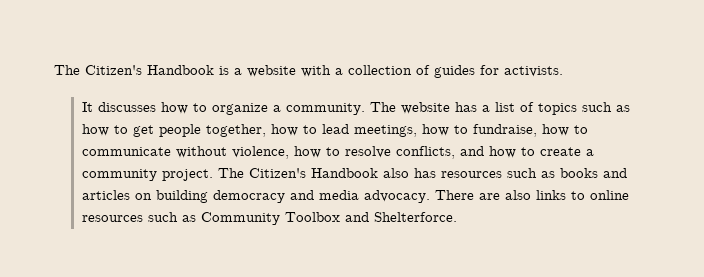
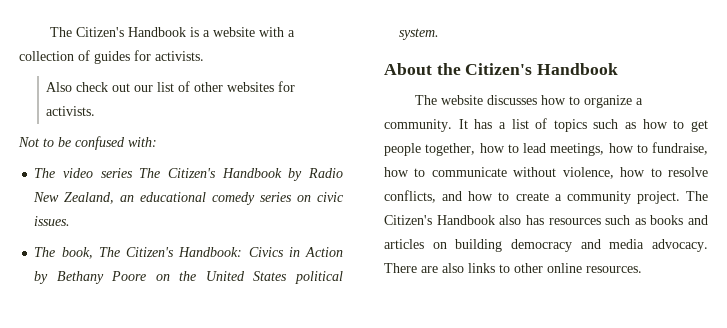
- It discusses how to organize a community.
+ Also check out our list of other websites for activists.
+ Not to be confused with:
+ The video series The Citizen's Handbook by Radio New Zealand, an educational comedy series on civic issues.
+ The book, The Citizen's Handbook: Civics in Action by Bethany Poore on the United States political system.
+ About the Citizen's Handbook
+ The website discusses how to organize a community.
- The website has a list of topics such as how to get people together, how to lead meetings, how to fundraise, how to communicate without violence, how to resolve conflicts, and how to create a community project.
+ It has a list of topics such as how to get people together, how to lead meetings, how to fundraise, how to communicate without violence, how to resolve conflicts, and how to create a community project.
- There are also links to online resources such as Community Toolbox and Shelterforce.
+ There are also links to other online resources.

